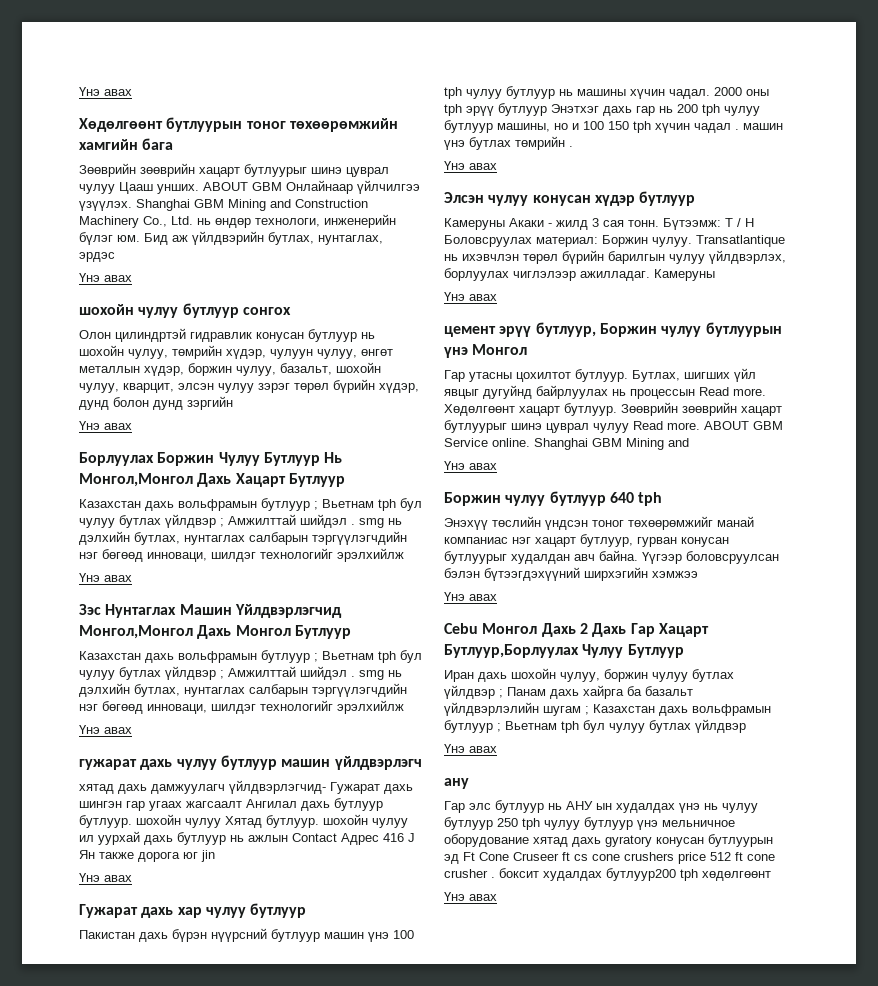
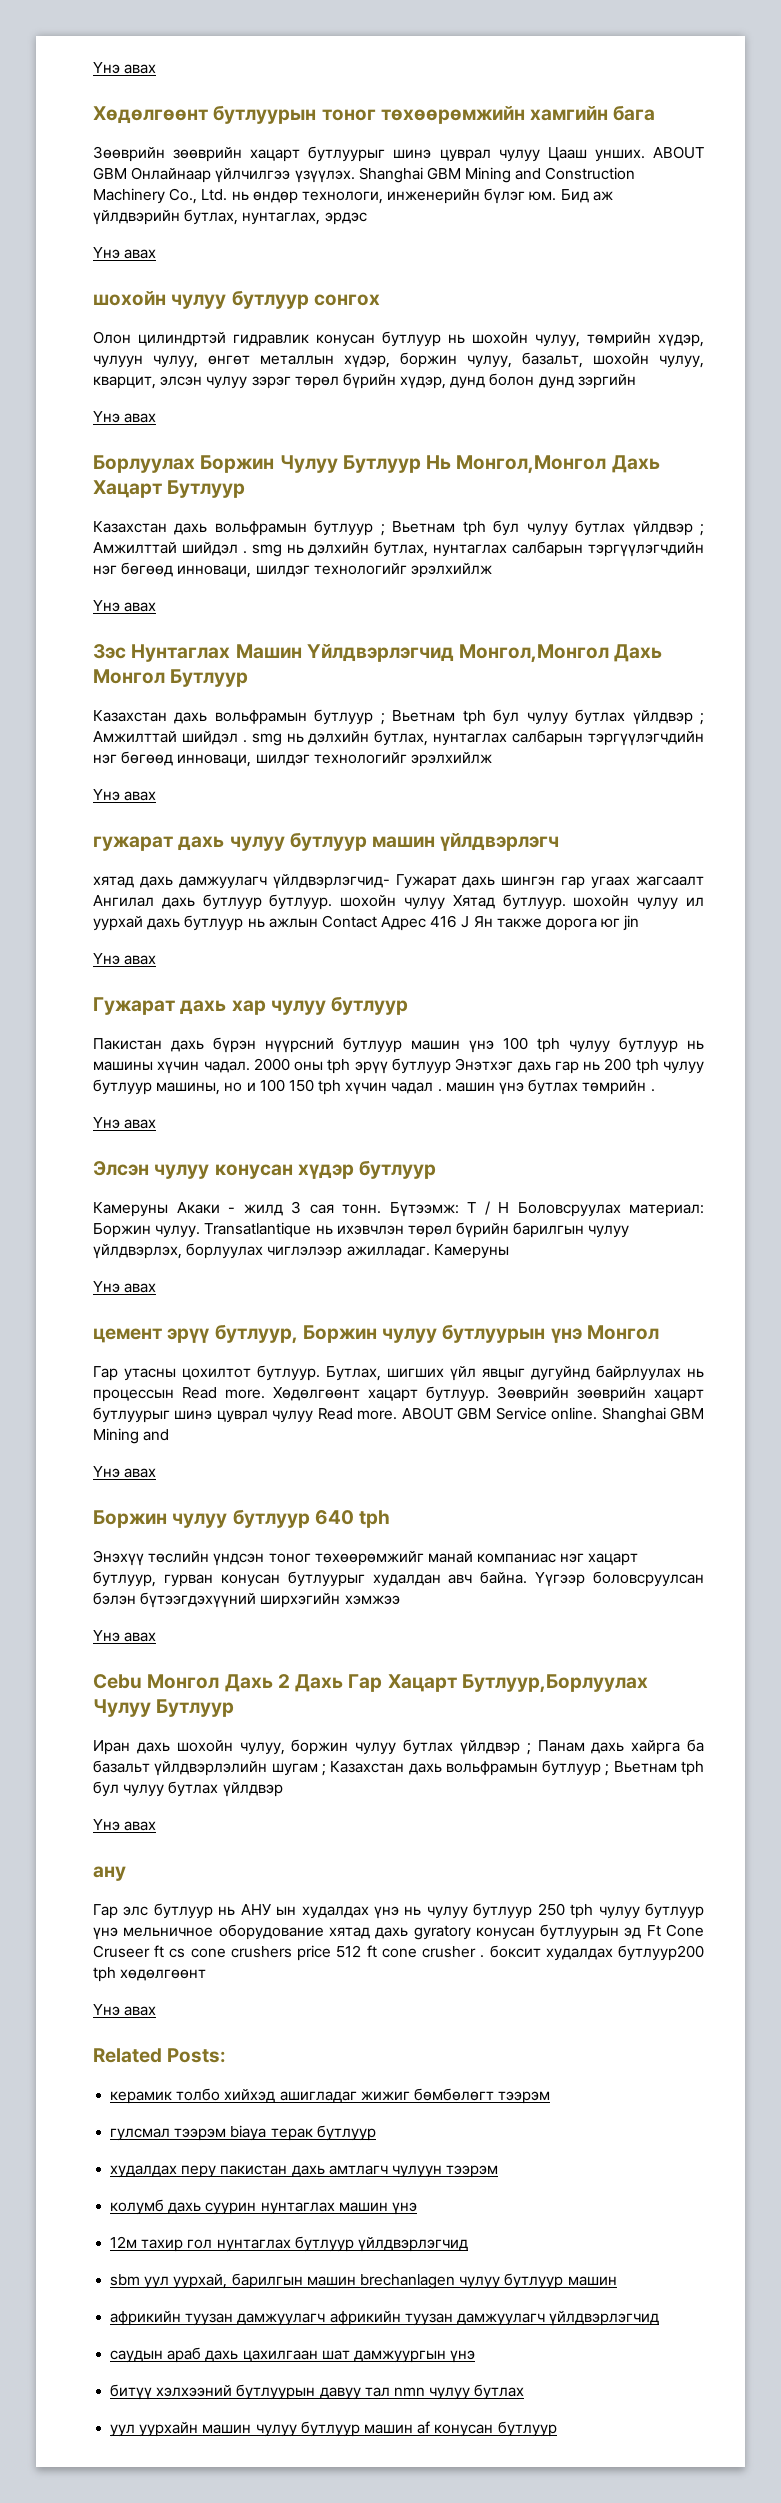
+ Related Posts:
+ керамик толбо хийхэд ашигладаг жижиг бөмбөлөгт тээрэм
+ гулсмал тээрэм biaya терак бутлуур
+ худалдах перу пакистан дахь амтлагч чулуун тээрэм
+ колумб дахь суурин нунтаглах машин үнэ
+ 12м тахир гол нунтаглах бутлуур үйлдвэрлэгчид
+ sbm уул уурхай, барилгын машин brechanlagen чулуу бутлуур машин
+ африкийн туузан дамжуулагч африкийн туузан дамжуулагч үйлдвэрлэгчид
+ саудын араб дахь цахилгаан шат дамжуургын үнэ
+ битүү хэлхээний бутлуурын давуу тал nmn чулуу бутлах
+ уул уурхайн машин чулуу бутлуур машин af конусан бутлуур

